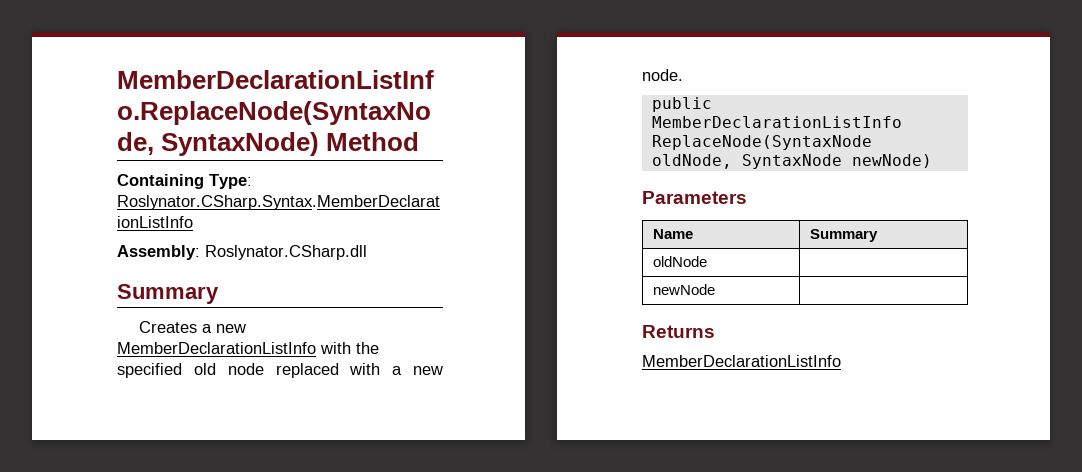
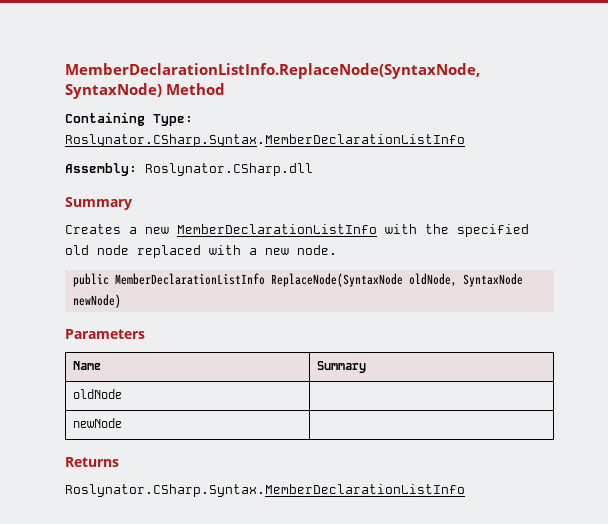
  Returns
- MemberDeclarationListInfo
+ Roslynator.CSharp.Syntax.MemberDeclarationListInfo

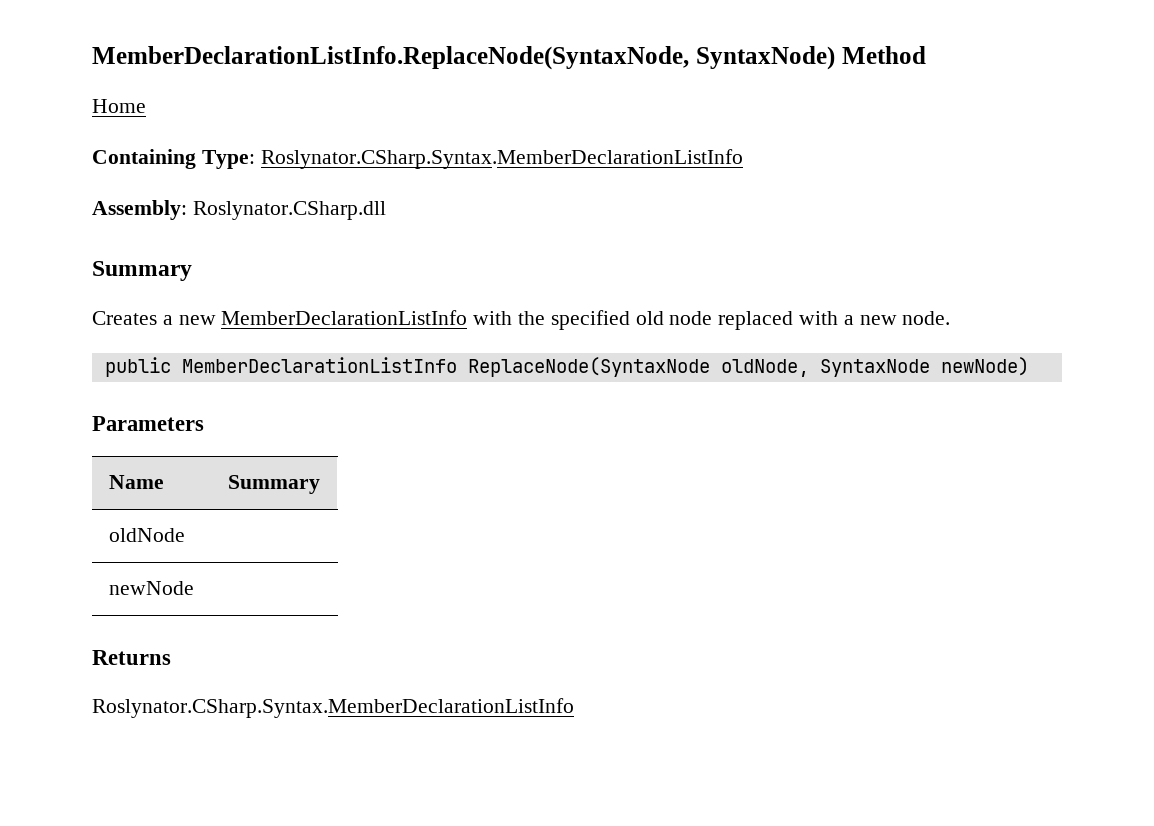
+ Home

